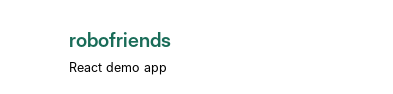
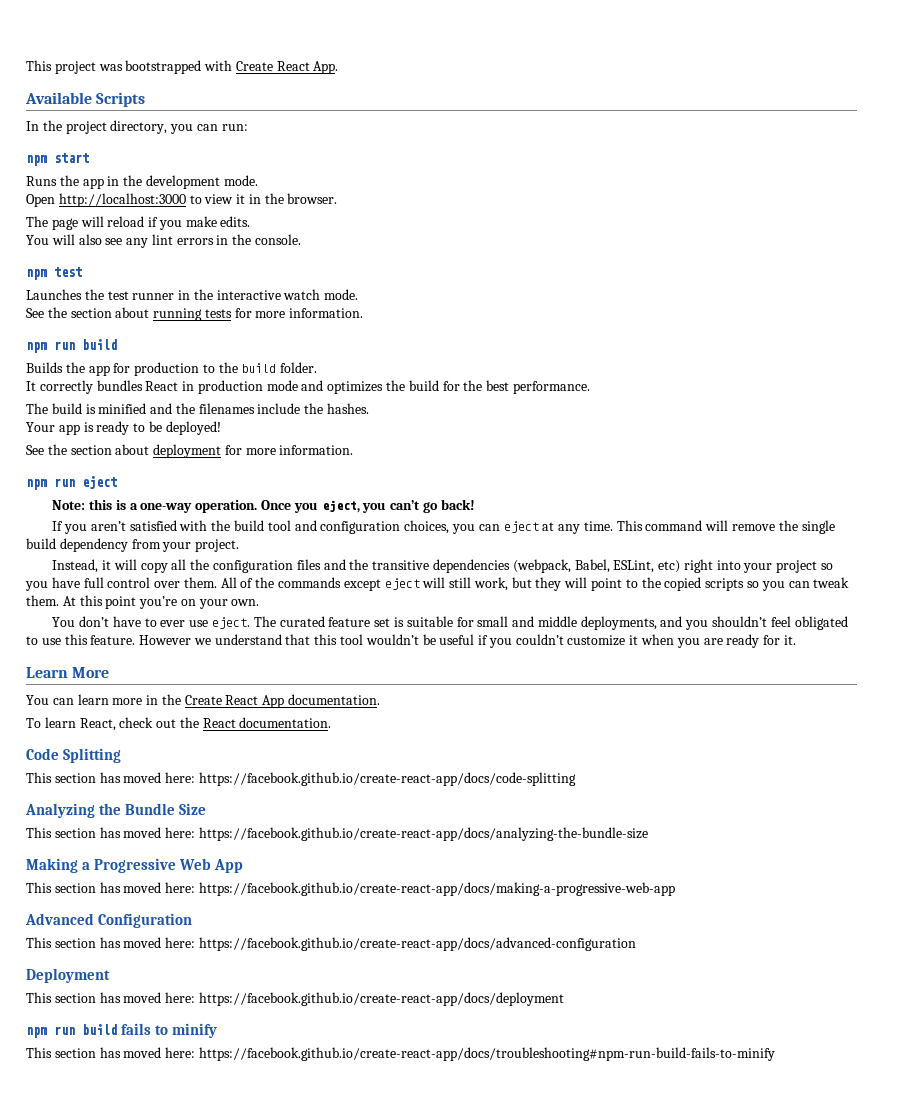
- robofriends
- React demo app
+ This project was bootstrapped with Create React App.
+ Available Scripts
+ In the project directory, you can run:
+ npm start
+ Runs the app in the development mode.
+ Open http://localhost:3000 to view it in the browser.
+ The page will reload if you make edits.
+ You will also see any lint errors in the console.
+ npm test
+ Launches the test runner in the interactive watch mode.
+ See the section about running tests for more information.
+ npm run build
+ Builds the app for production to the build folder.
+ It correctly bundles React in production mode and optimizes the build for the best performance.
+ The build is minified and the filenames include the hashes.
+ Your app is ready to be deployed!
+ See the section about deployment for more information.
+ npm run eject
+ Note: this is a one-way operation. Once you eject, you can’t go back!
+ If you aren’t satisfied with the build tool and configuration choices, you can eject at any time. This command will remove the single build dependency from your project.
+ Instead, it will copy all the configuration files and the transitive dependencies (webpack, Babel, ESLint, etc) right into your project so you have full control over them. All of the commands except eject will still work, but they will point to the copied scripts so you can tweak them. At this point you’re on your own.
+ You don’t have to ever use eject. The curated feature set is suitable for small and middle deployments, and you shouldn’t feel obligated to use this feature. However we understand that this tool wouldn’t be useful if you couldn’t customize it when you are ready for it.
+ Learn More
+ You can learn more in the Create React App documentation.
+ To learn React, check out the React documentation.
+ Code Splitting
+ This section has moved here: https://facebook.github.io/create-react-app/docs/code-splitting
+ Analyzing the Bundle Size
+ This section has moved here: https://facebook.github.io/create-react-app/docs/analyzing-the-bundle-size
+ Making a Progressive Web App
+ This section has moved here: https://facebook.github.io/create-react-app/docs/making-a-progressive-web-app
+ Advanced Configuration
+ This section has moved here: https://facebook.github.io/create-react-app/docs/advanced-configuration
+ Deployment
+ This section has moved here: https://facebook.github.io/create-react-app/docs/deployment
+ npm run build fails to minify
+ This section has moved here: https://facebook.github.io/create-react-app/docs/troubleshooting#npm-run-build-fails-to-minify

